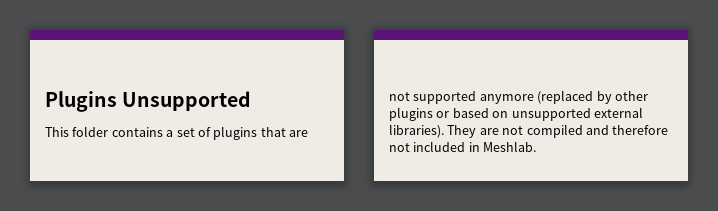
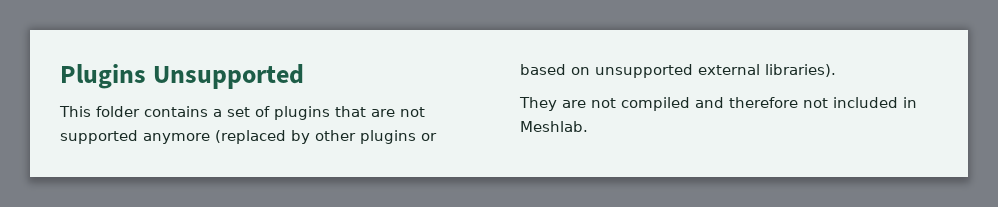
- This folder contains a set of plugins that are not supported anymore (replaced by other plugins or based on unsupported external libraries). They are not compiled and therefore not included in Meshlab.
+ This folder contains a set of plugins that are not supported anymore (replaced by other plugins or based on unsupported external libraries).
+ They are not compiled and therefore not included in Meshlab.

